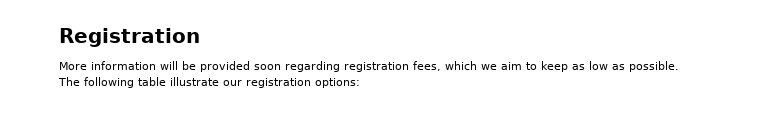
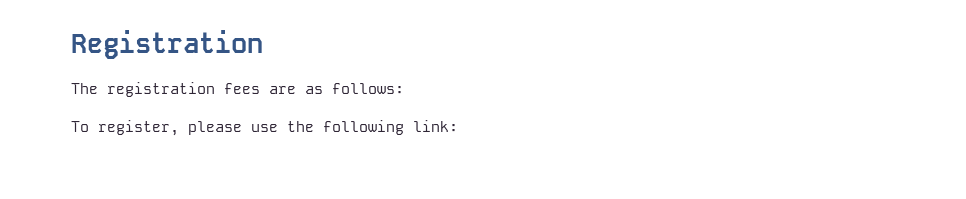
- More information will be provided soon regarding registration fees, which we aim to keep as low as possible. The following table illustrate our registration options:
+ The registration fees are as follows:
+ To register, please use the following link:

